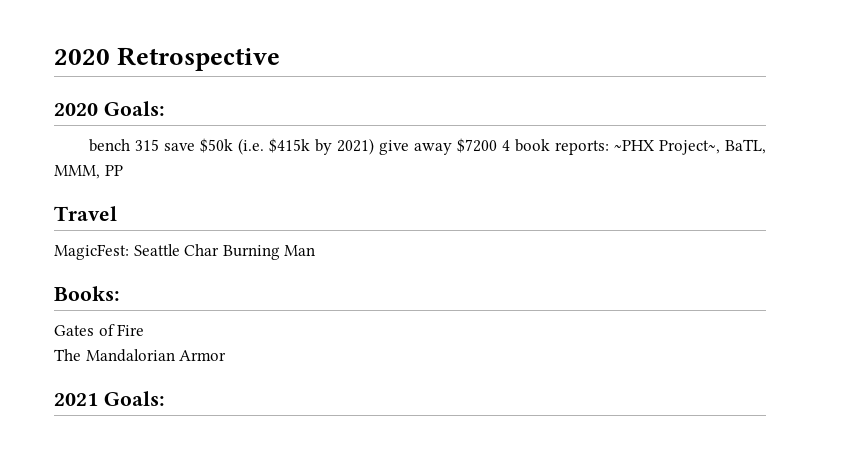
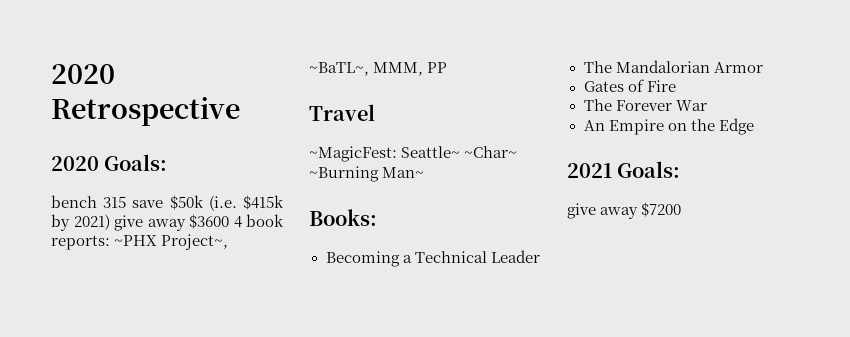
- bench 315 save $50k (i.e. $415k by 2021) give away $7200 4 book reports: ~PHX Project~, BaTL, MMM, PP
+ bench 315 save $50k (i.e. $415k by 2021) give away $3600 4 book reports: ~PHX Project~, ~BaTL~, MMM, PP
- MagicFest: Seattle Char Burning Man
+ ~MagicFest: Seattle~ ~Char~ ~Burning Man~
  Books:
+ Becoming a Technical Leader
+ The Mandalorian Armor
  Gates of Fire
- The Mandalorian Armor
+ The Forever War
+ An Empire on the Edge
+ give away $7200

